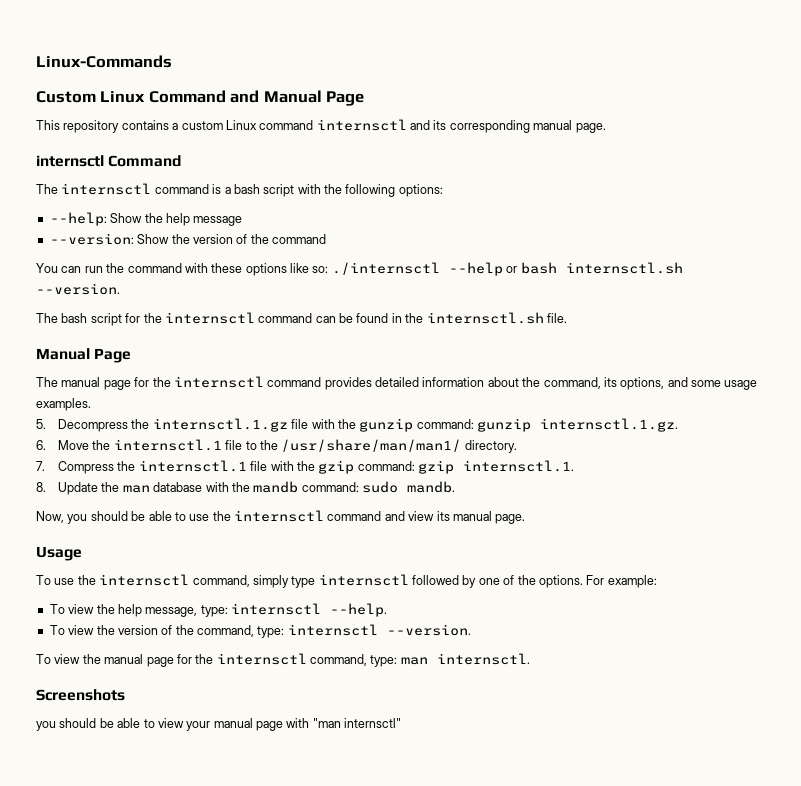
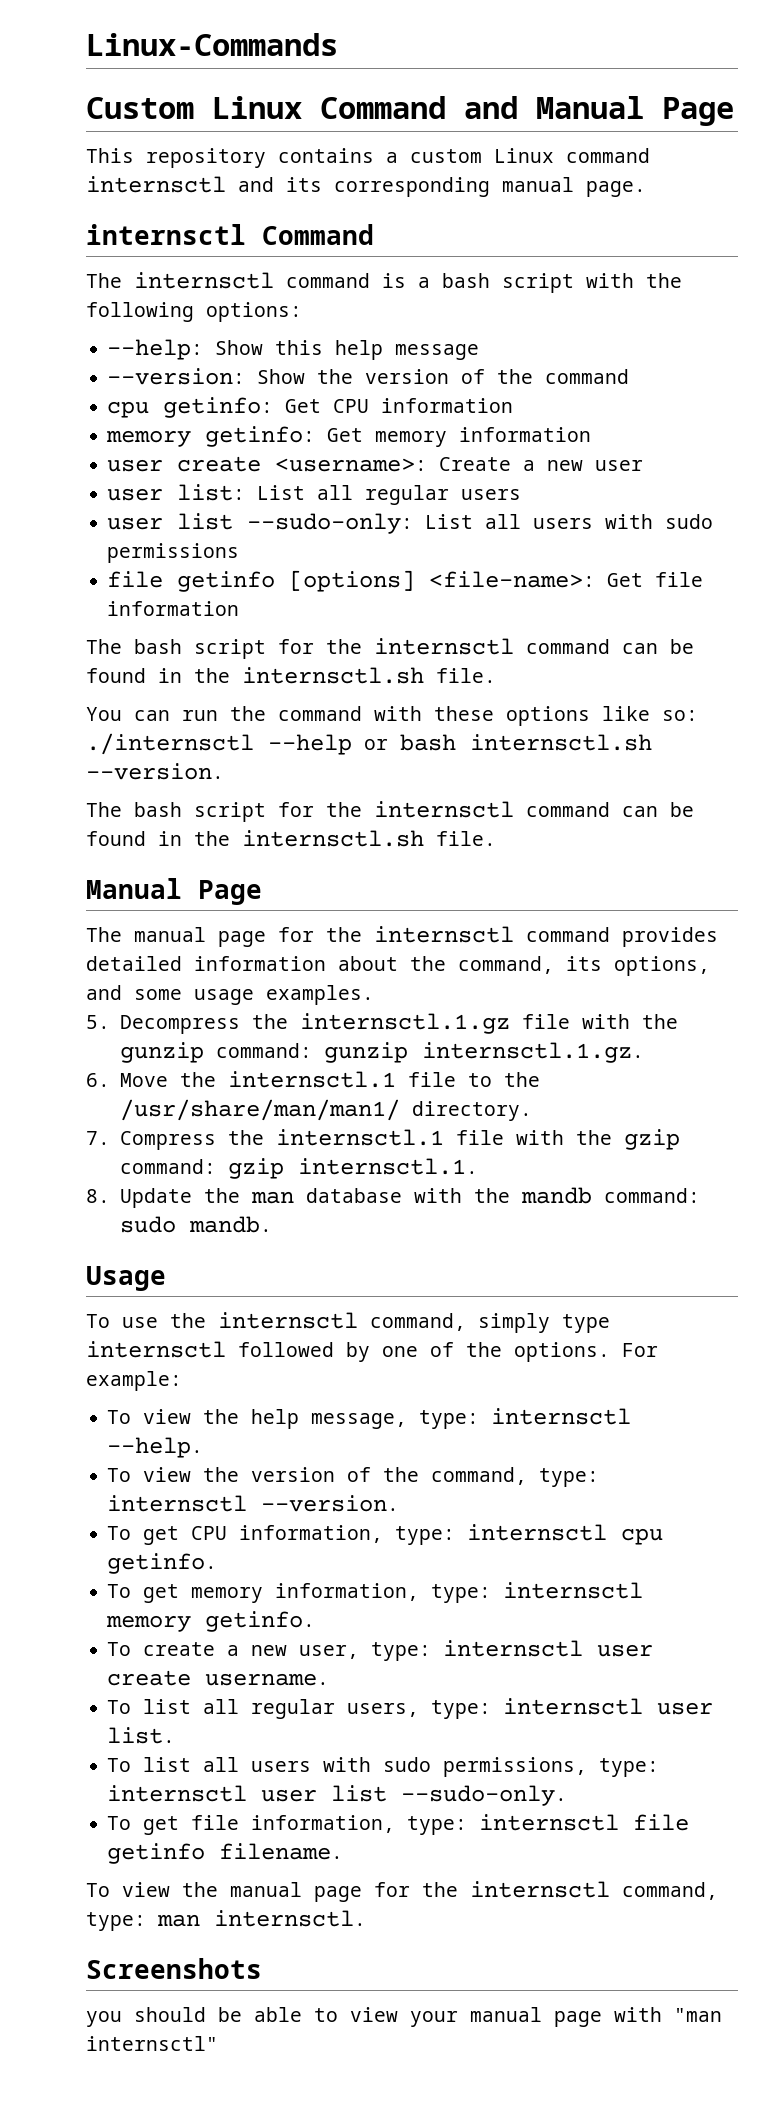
- --help: Show the help message
+ --help: Show this help message
+ cpu getinfo: Get CPU information
+ memory getinfo: Get memory information
+ user create <username>: Create a new user
+ user list: List all regular users
+ user list --sudo-only: List all users with sudo permissions
+ file getinfo [options] <file-name>: Get file information
+ The bash script for the internsctl command can be found in the internsctl.sh file.
- Now, you should be able to use the internsctl command and view its manual page.
+ To get CPU information, type: internsctl cpu getinfo.
+ To get memory information, type: internsctl memory getinfo.
+ To create a new user, type: internsctl user create username.
+ To list all regular users, type: internsctl user list.
+ To list all users with sudo permissions, type: internsctl user list --sudo-only.
+ To get file information, type: internsctl file getinfo filename.

